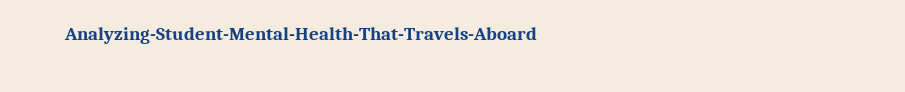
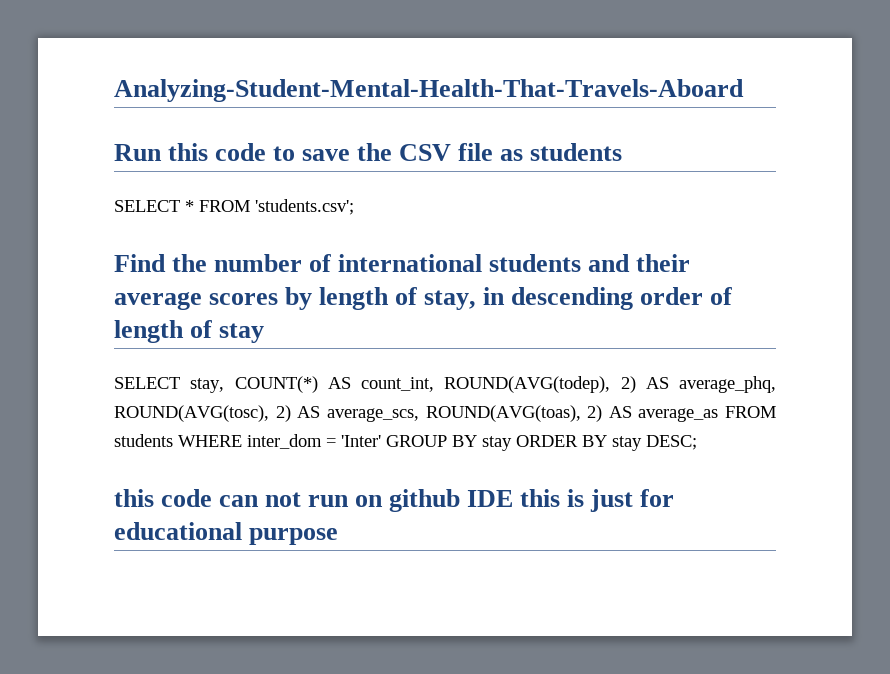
+ Run this code to save the CSV file as students
+ SELECT * FROM 'students.csv';
+ Find the number of international students and their average scores by length of stay, in descending order of length of stay
+ SELECT stay, COUNT(*) AS count_int, ROUND(AVG(todep), 2) AS average_phq, ROUND(AVG(tosc), 2) AS average_scs, ROUND(AVG(toas), 2) AS average_as FROM students WHERE inter_dom = 'Inter' GROUP BY stay ORDER BY stay DESC;
+ this code can not run on github IDE this is just for educational purpose

